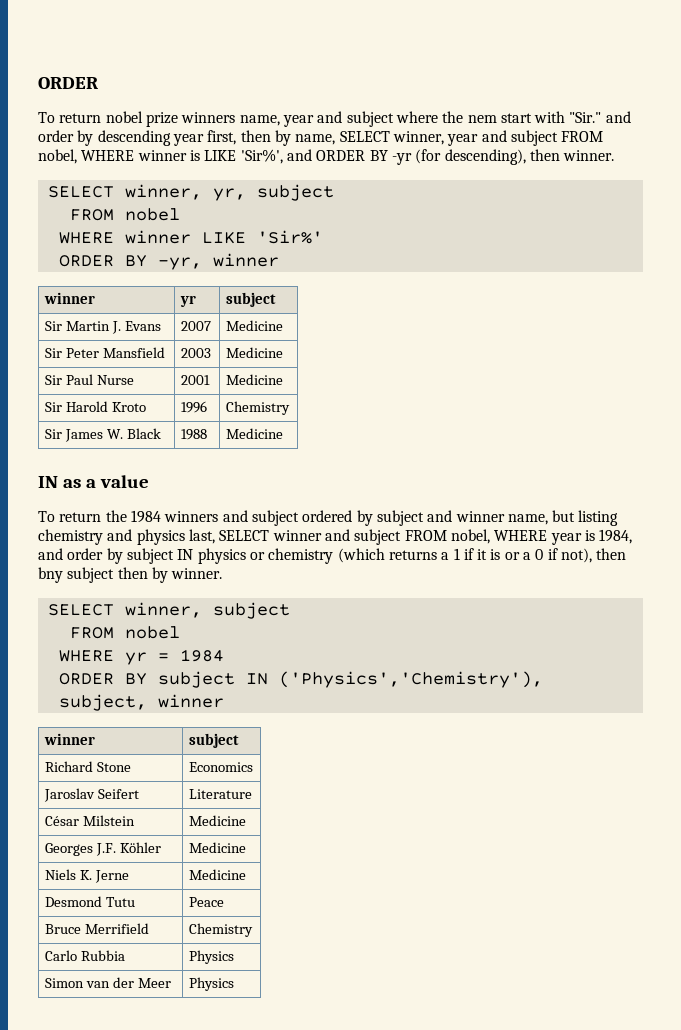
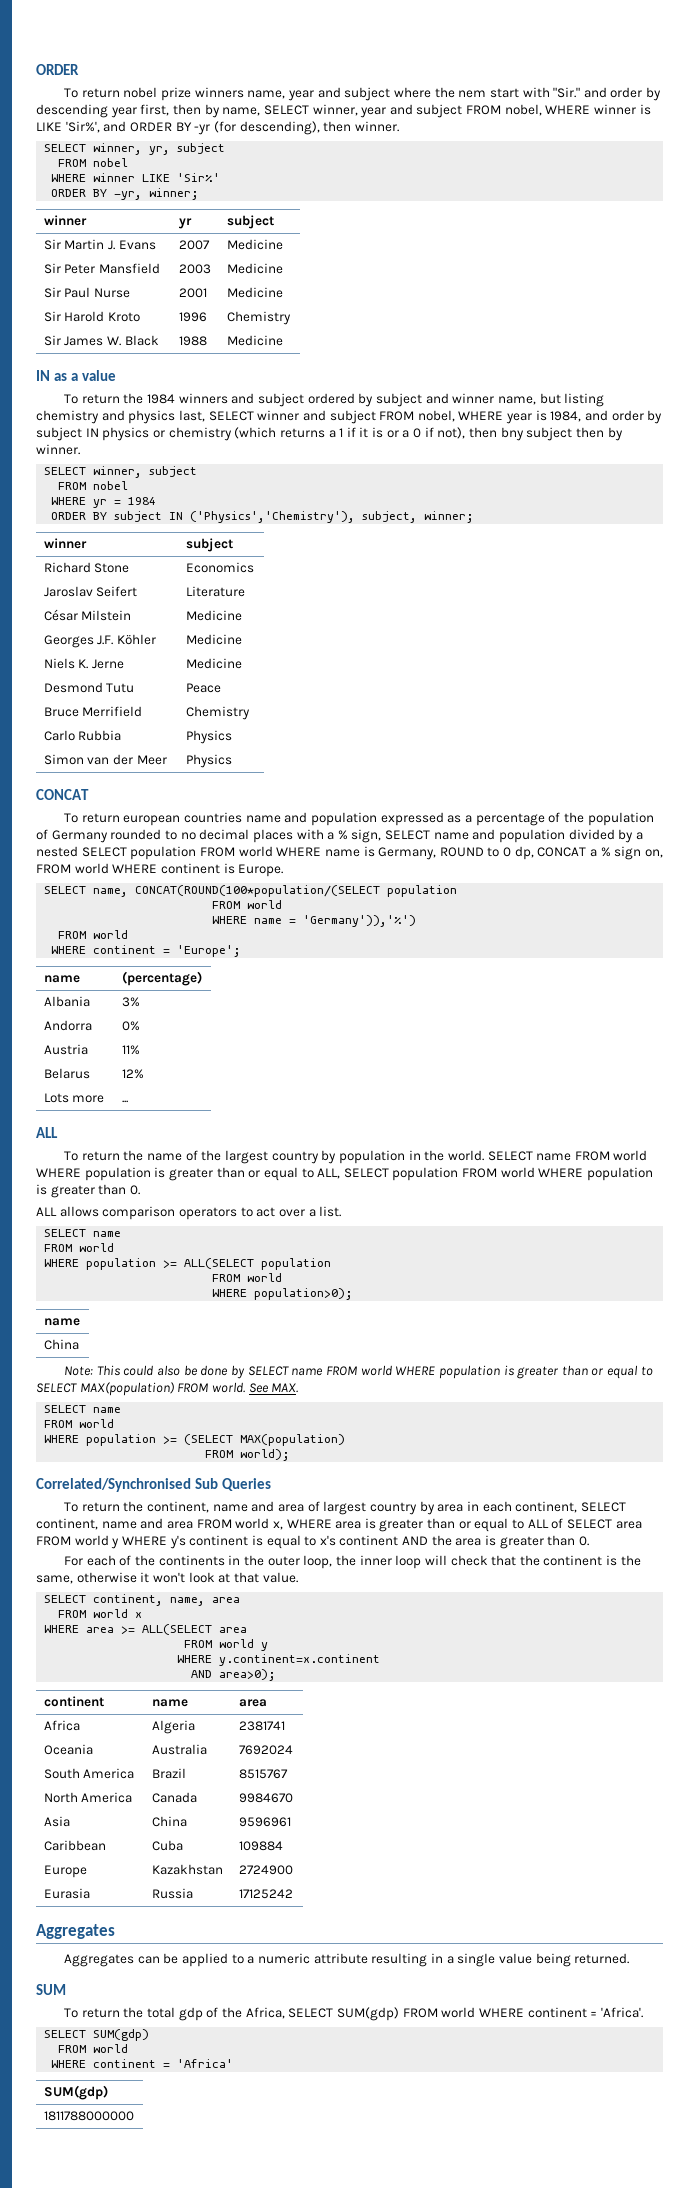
- ORDER BY -yr, winner
+ ORDER BY -yr, winner;
- ORDER BY subject IN ('Physics','Chemistry'), subject, winner
+ ORDER BY subject IN ('Physics','Chemistry'), subject, winner;
  Simon van der Meer | Physics
+ CONCAT
+ To return european countries name and population expressed as a percentage of the population of Germany rounded to no decimal places with a % sign, SELECT name and population divided by a nested SELECT population FROM world WHERE name is Germany, ROUND to 0 dp, CONCAT a % sign on, FROM world WHERE continent is Europe.
+ SELECT name, CONCAT(ROUND(100*population/(SELECT population
+ FROM world
+ WHERE name = 'Germany')),'%')
+ FROM world
+ WHERE continent = 'Europe';
+ name | (percentage)
+ Albania | 3%
+ Andorra | 0%
+ Austria | 11%
+ Belarus | 12%
+ Lots more | ...
+ ALL
+ To return the name of the largest country by population in the world. SELECT name FROM world WHERE population is greater than or equal to ALL, SELECT population FROM world WHERE population is greater than 0.
+ ALL allows comparison operators to act over a list.
+ SELECT name
+ FROM world
+ WHERE population >= ALL(SELECT population
+ FROM world
+ WHERE population>0);
+ name
+ China
+ Note: This could also be done by SELECT name FROM world WHERE population is greater than or equal to SELECT MAX(population) FROM world. See MAX.
+ SELECT name
+ FROM world
+ WHERE population >= (SELECT MAX(population)
+ FROM world);
+ Correlated/Synchronised Sub Queries
+ To return the continent, name and area of largest country by area in each continent, SELECT continent, name and area FROM world x, WHERE area is greater than or equal to ALL of SELECT area FROM world y WHERE y's continent is equal to x's continent AND the area is greater than 0.
+ For each of the continents in the outer loop, the inner loop will check that the continent is the same, otherwise it won't look at that value.
+ SELECT continent, name, area
+ FROM world x
+ WHERE area >= ALL(SELECT area
+ FROM world y
+ WHERE y.continent=x.continent
+ AND area>0);
+ continent | name | area
+ Africa | Algeria | 2381741
+ Oceania | Australia | 7692024
+ South America | Brazil | 8515767
+ North America | Canada | 9984670
+ Asia | China | 9596961
+ Caribbean | Cuba | 109884
+ Europe | Kazakhstan | 2724900
+ Eurasia | Russia | 17125242
+ Aggregates
+ Aggregates can be applied to a numeric attribute resulting in a single value being returned.
+ SUM
+ To return the total gdp of the Africa, SELECT SUM(gdp) FROM world WHERE continent = 'Africa'.
+ SELECT SUM(gdp)
+ FROM world
+ WHERE continent = 'Africa'
+ SUM(gdp)
+ 1811788000000

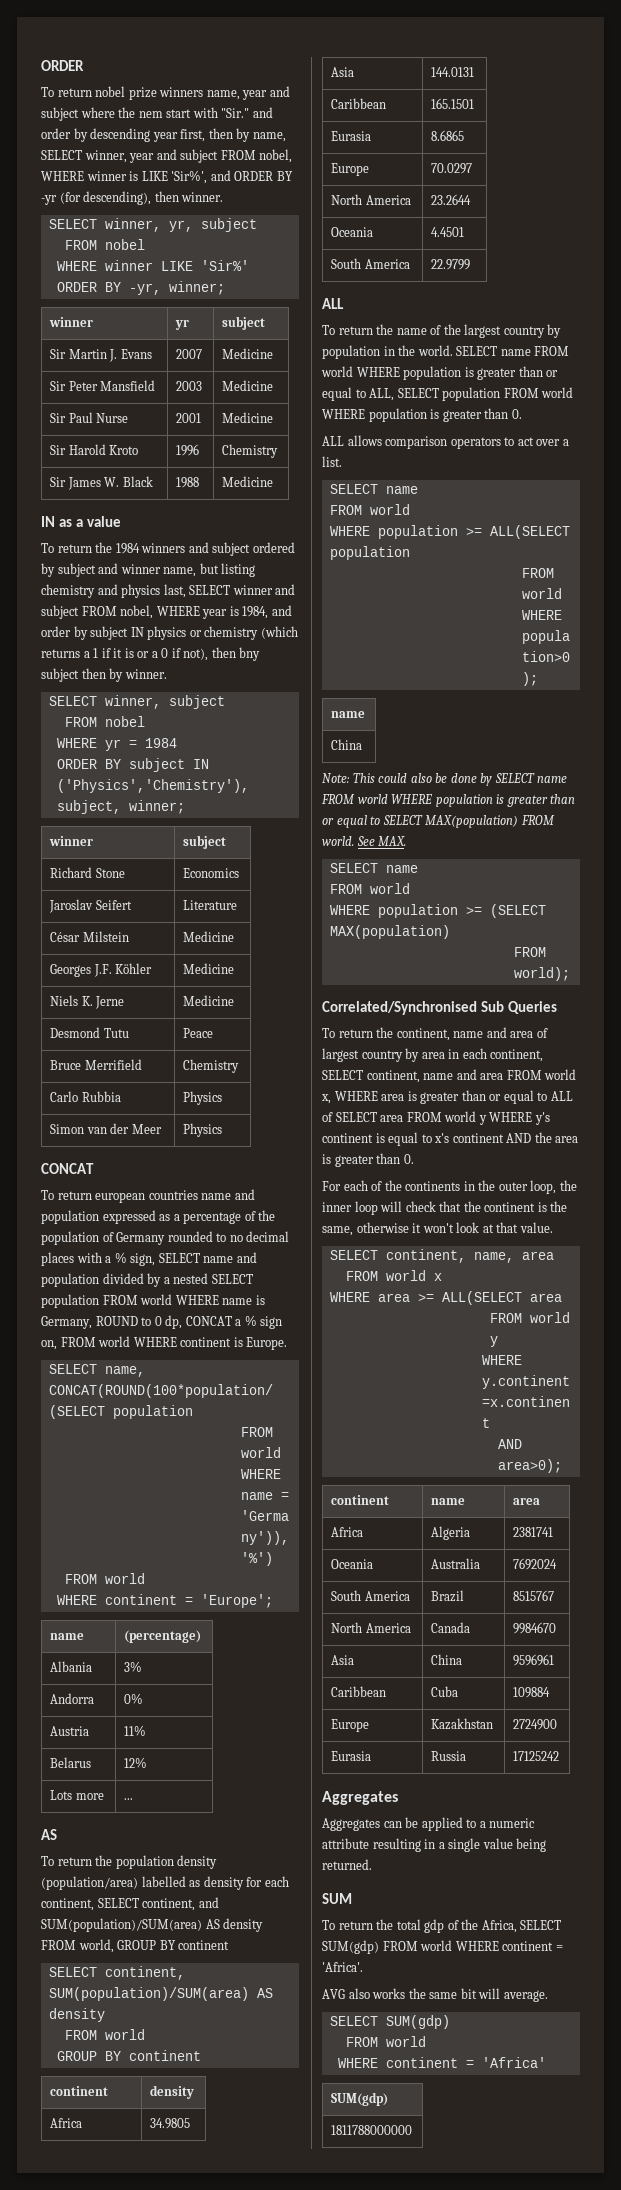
  Lots more | ...
+ AS
+ To return the population density (population/area) labelled as density for each continent, SELECT continent, and SUM(population)/SUM(area) AS density FROM world, GROUP BY continent
+ SELECT continent, SUM(population)/SUM(area) AS density
+ FROM world
+ GROUP BY continent
+ continent | density
+ Africa | 34.9805
+ Asia | 144.0131
+ Caribbean | 165.1501
+ Eurasia | 8.6865
+ Europe | 70.0297
+ North America | 23.2644
+ Oceania | 4.4501
+ South America | 22.9799
+ AVG also works the same bit will average.

